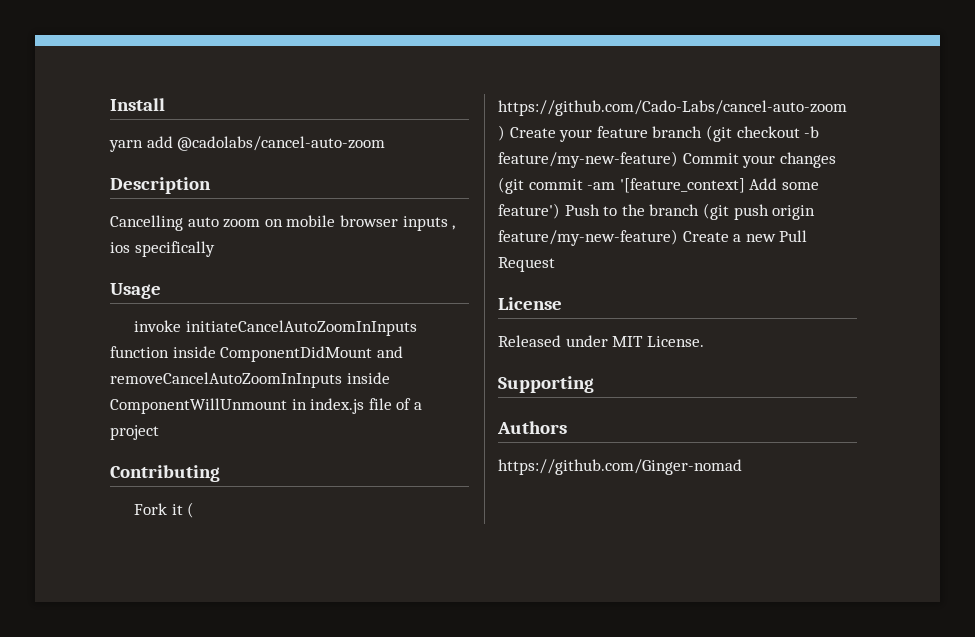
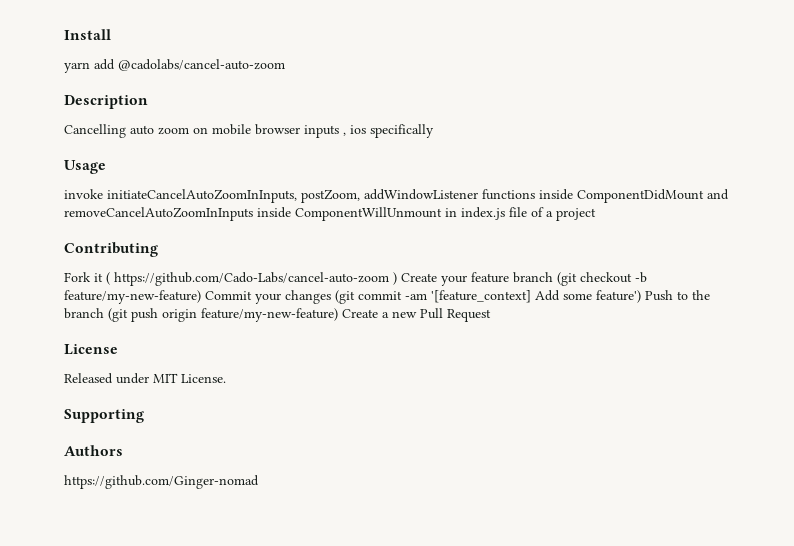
- invoke initiateCancelAutoZoomInInputs function inside ComponentDidMount and removeCancelAutoZoomInInputs inside ComponentWillUnmount in index.js file of a project
+ invoke initiateCancelAutoZoomInInputs, postZoom, addWindowListener functions inside ComponentDidMount and removeCancelAutoZoomInInputs inside ComponentWillUnmount in index.js file of a project

